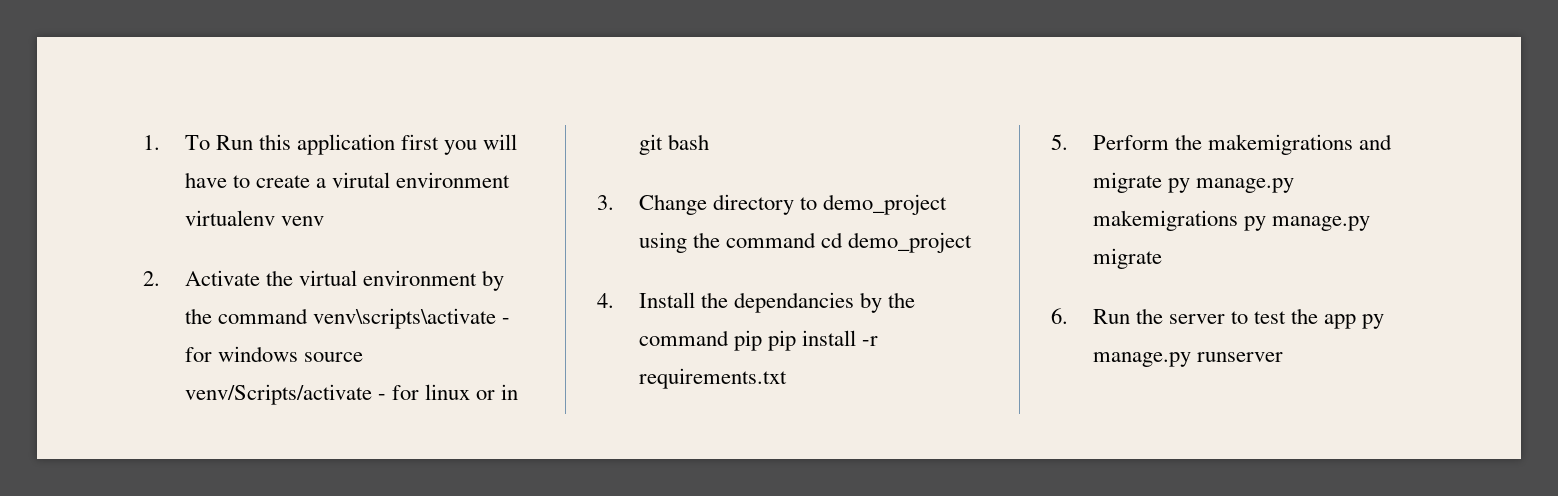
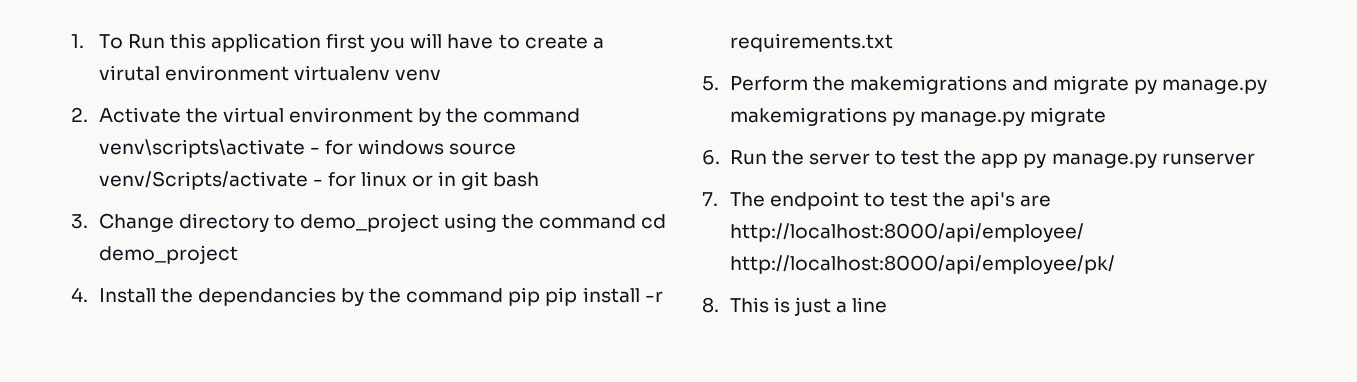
+ 7. The endpoint to test the api's are http://localhost:8000/api/employee/ http://localhost:8000/api/employee/pk/
+ 8. This is just a line

